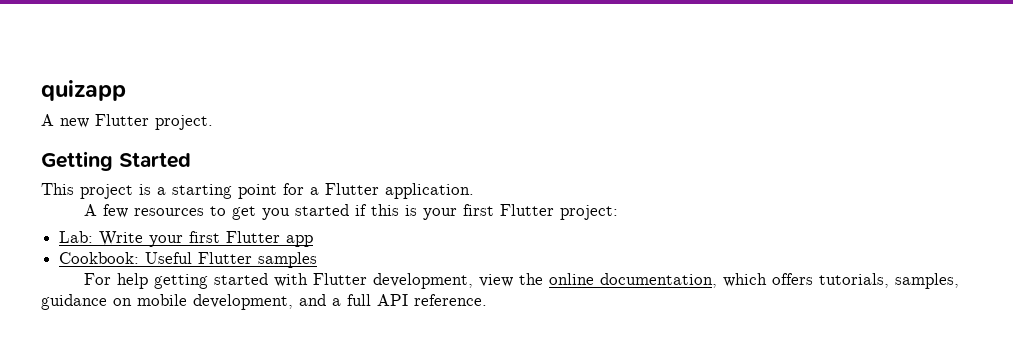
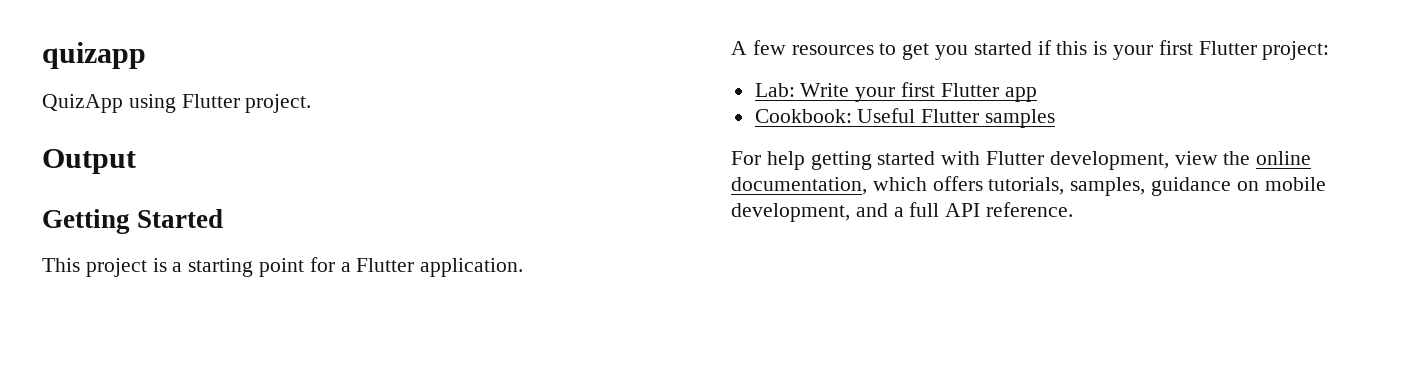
- A new Flutter project.
+ QuizApp using Flutter project.
+ Output

